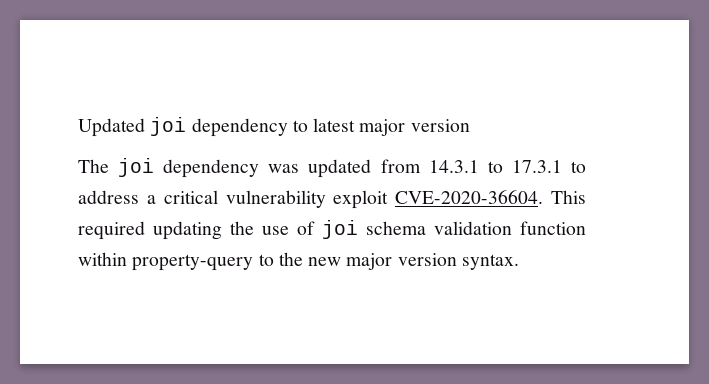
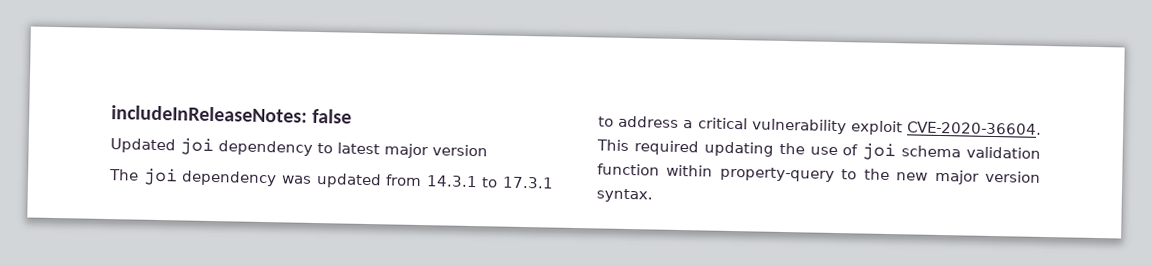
+ includeInReleaseNotes: false

